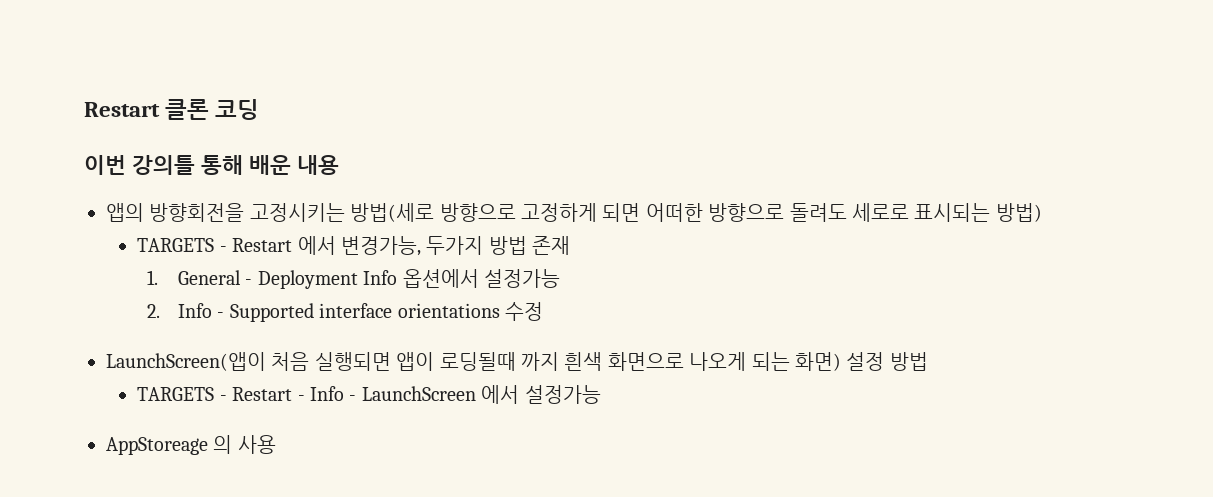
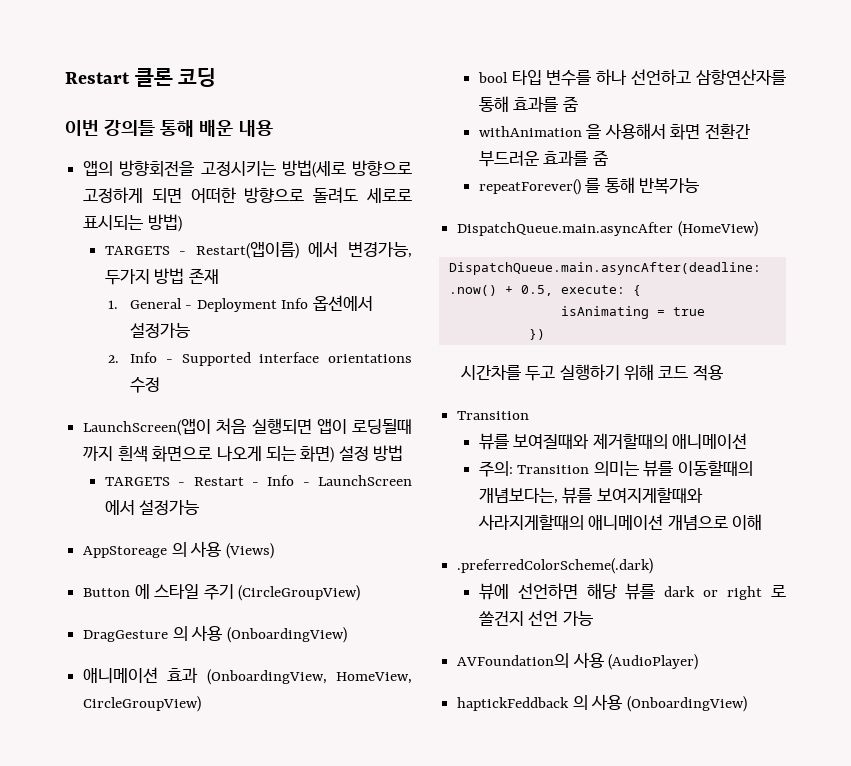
- TARGETS - Restart 에서 변경가능, 두가지 방법 존재
+ TARGETS - Restart(앱이름) 에서 변경가능, 두가지 방법 존재
- AppStoreage 의 사용
+ AppStoreage 의 사용 (Views)
+ Button 에 스타일 주기 (CircleGroupView)
+ DragGesture 의 사용 (OnboardingView)
+ 애니메이션 효과 (OnboardingView, HomeView, CircleGroupView)
+ bool 타입 변수를 하나 선언하고 삼항연산자를 통해 효과를 줌
+ withAnimation 을 사용해서 화면 전환간 부드러운 효과를 줌
+ repeatForever() 를 통해 반복가능
+ DispatchQueue.main.asyncAfter (HomeView)
+ DispatchQueue.main.asyncAfter(deadline: .now() + 0.5, execute: {
+ isAnimating = true
+ })
+ 시간차를 두고 실행하기 위해 코드 적용
+ Transition
+ 뷰를 보여질때와 제거할때의 애니메이션
+ 주의: Transition 의미는 뷰를 이동할때의 개념보다는, 뷰를 보여지게할때와 사라지게할때의 애니메이션 개념으로 이해
+ .preferredColorScheme(.dark)
+ 뷰에 선언하면 해당 뷰를 dark or right 로 쓸건지 선언 가능
+ AVFoundation의 사용 (AudioPlayer)
+ haptickFeddback 의 사용 (OnboardingView)

